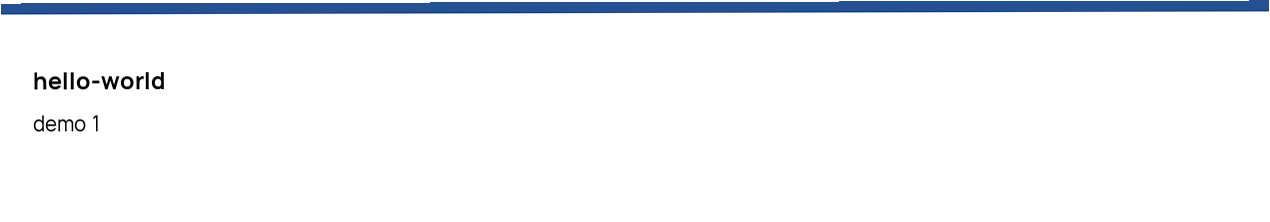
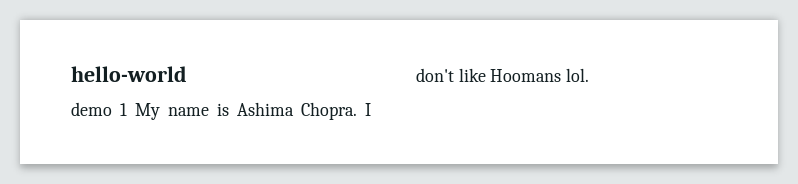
- demo 1
+ demo 1 My name is Ashima Chopra. I don't like Hoomans lol.

